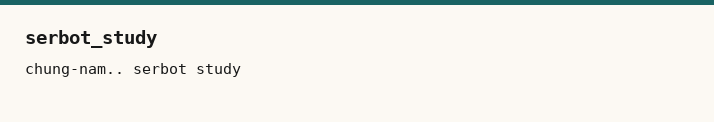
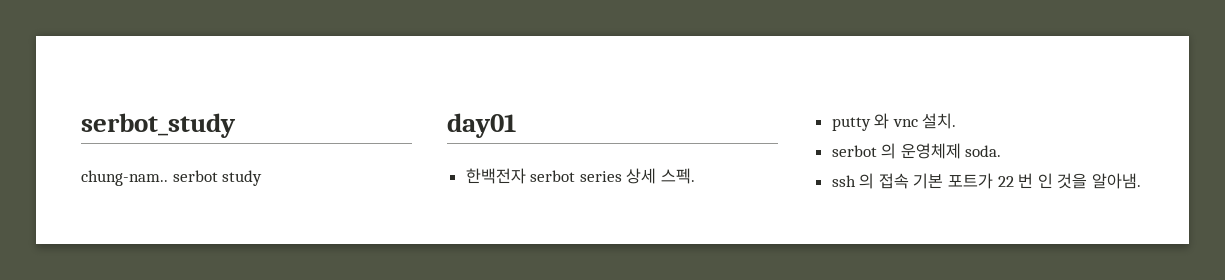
+ day01
+ 한백전자 serbot series 상세 스펙.
+ putty 와 vnc 설치.
+ serbot 의 운영체제 soda.
+ ssh 의 접속 기본 포트가 22 번 인 것을 알아냄.

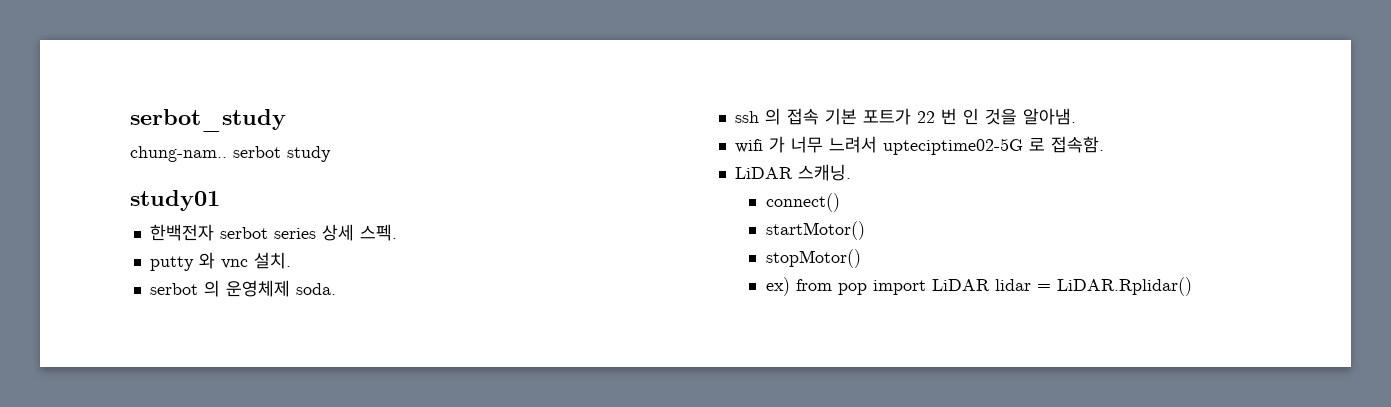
- day01
+ study01
+ wifi 가 너무 느려서 upteciptime02-5G 로 접속함.
+ LiDAR 스캐닝.
+ connect()
+ startMotor()
+ stopMotor()
+ ex) from pop import LiDAR lidar = LiDAR.Rplidar()

